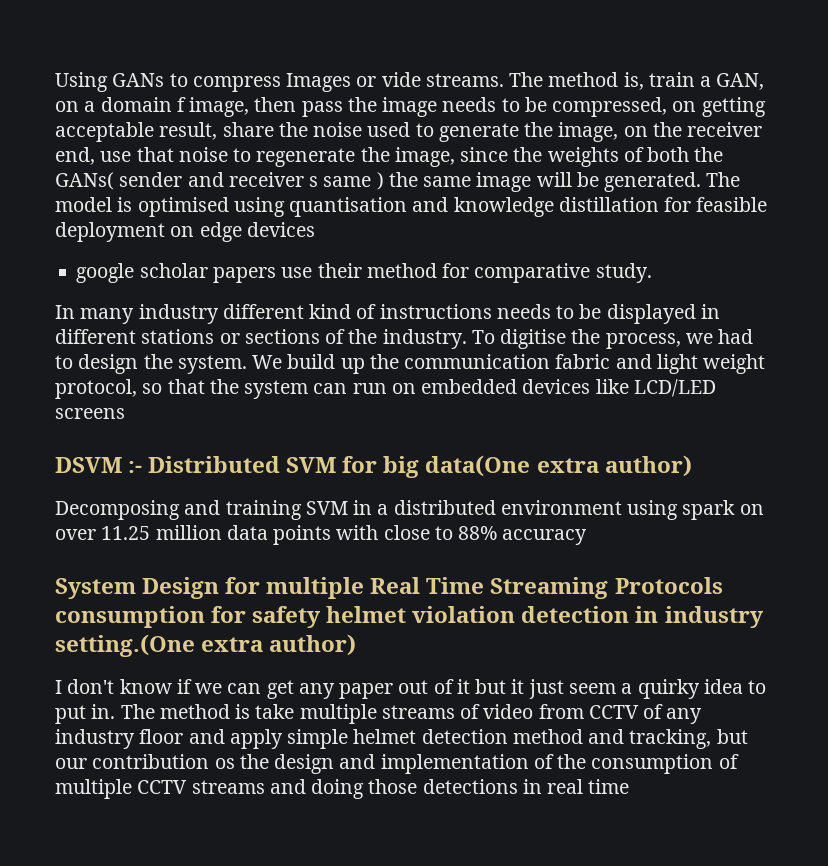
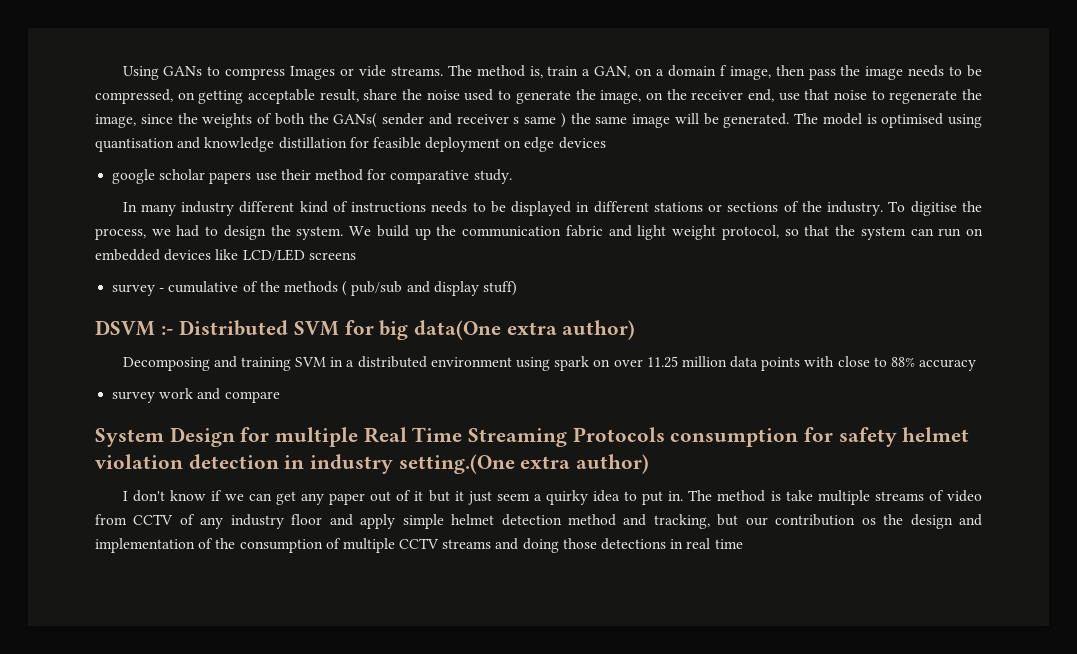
+ survey - cumulative of the methods ( pub/sub and display stuff)
+ survey work and compare

